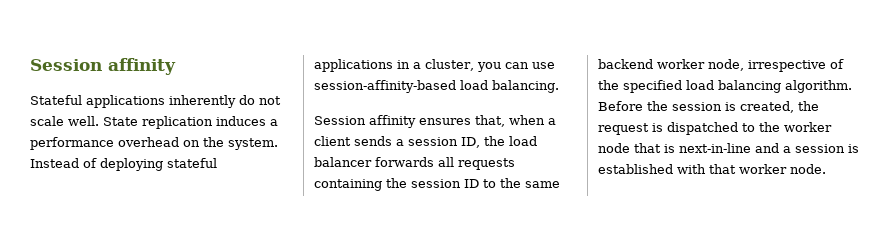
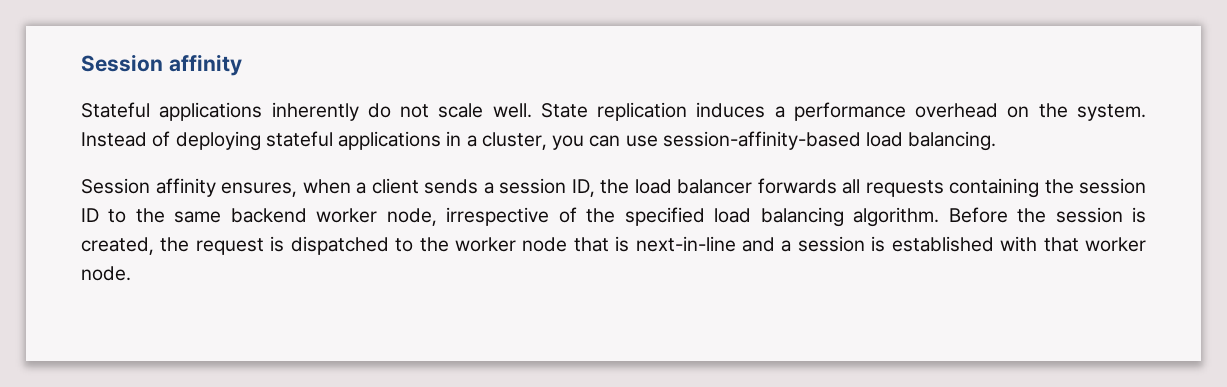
- Session affinity ensures that, when a client sends a session ID, the load balancer forwards all requests containing the session ID to the same backend worker node, irrespective of the specified load balancing algorithm.
+ Session affinity ensures, when a client sends a session ID, the load balancer forwards all requests containing the session ID to the same backend worker node, irrespective of the specified load balancing algorithm.

